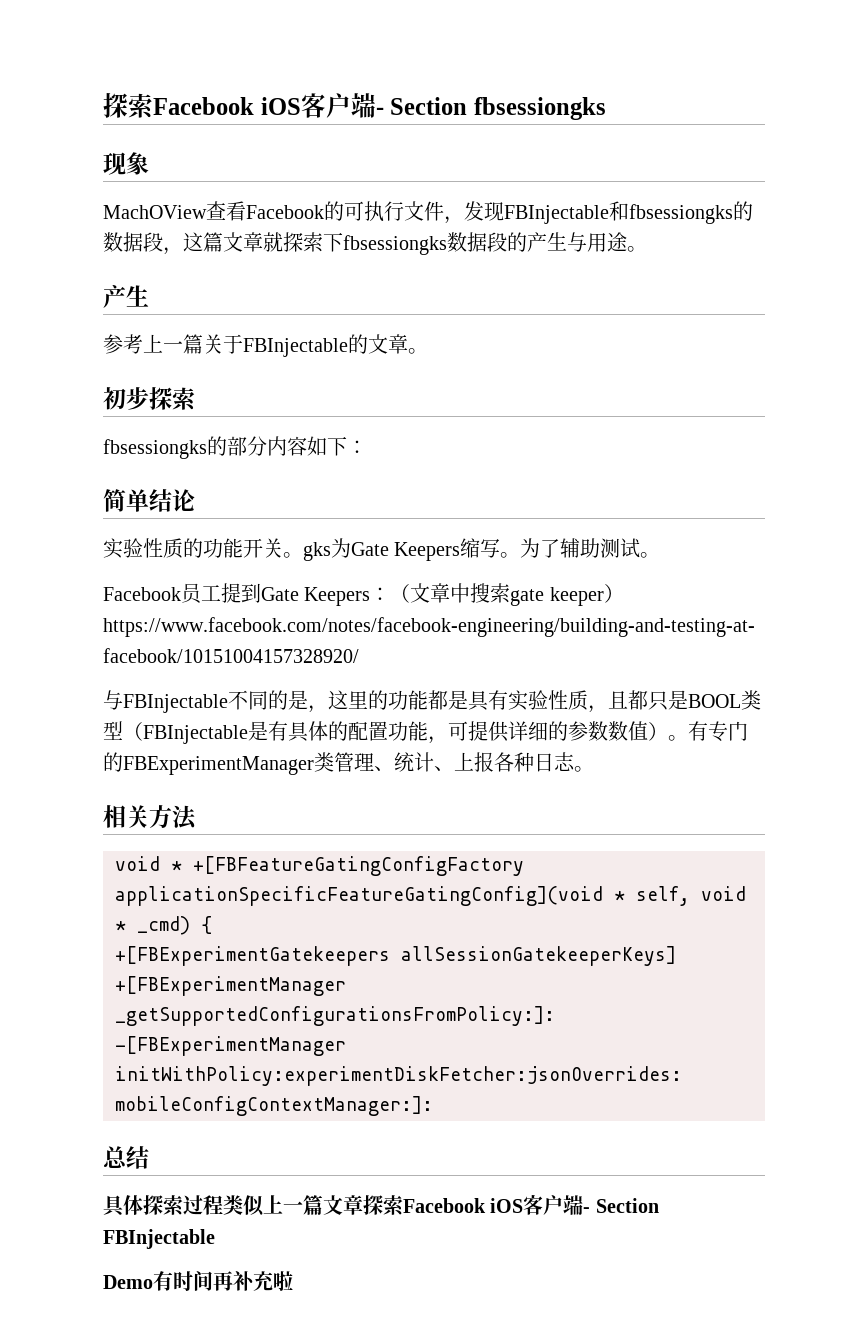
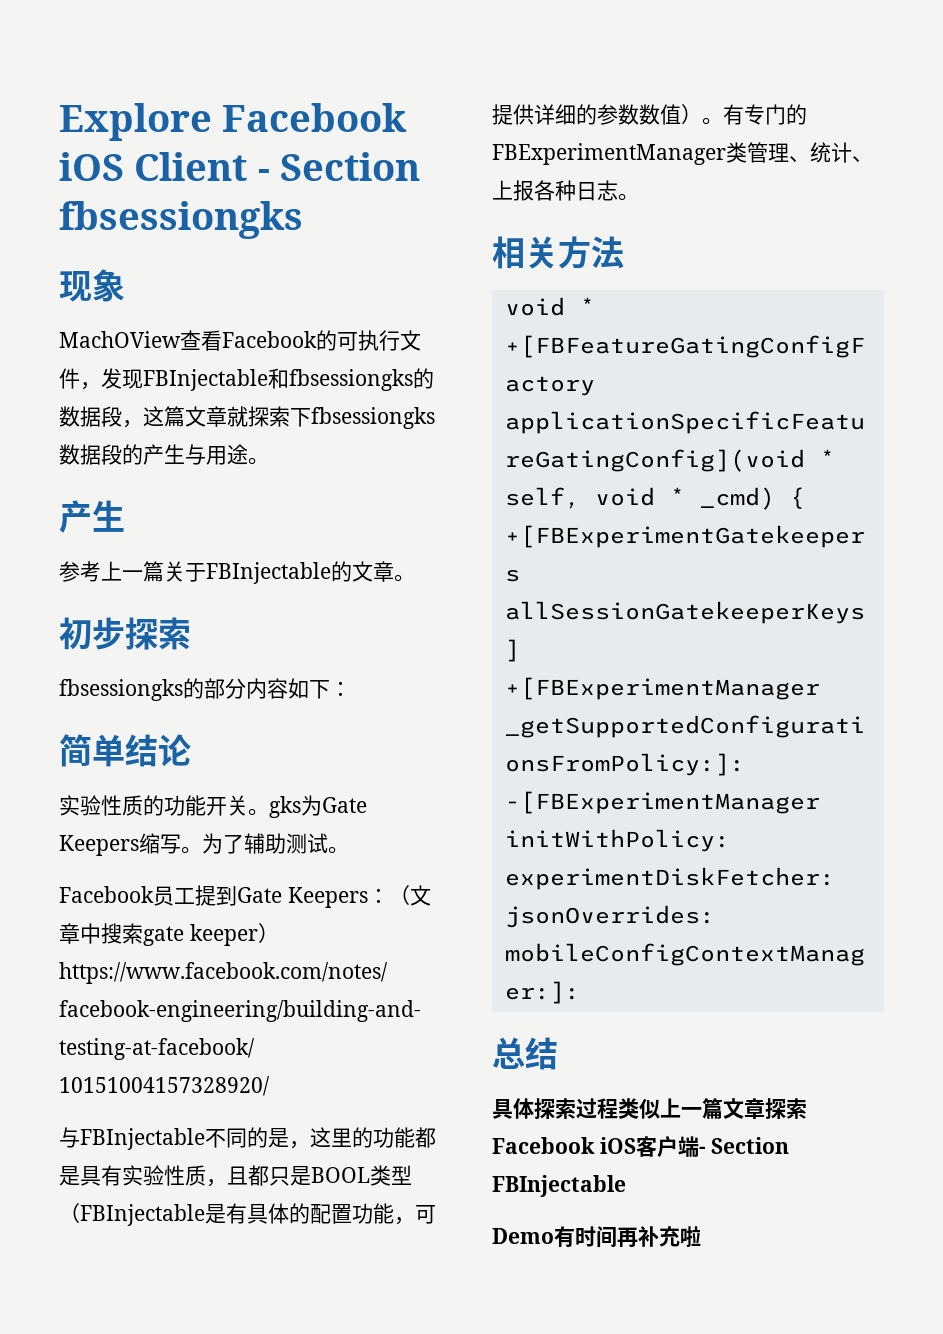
- 探索Facebook iOS客户端- Section fbsessiongks
+ Explore Facebook iOS Client - Section fbsessiongks

